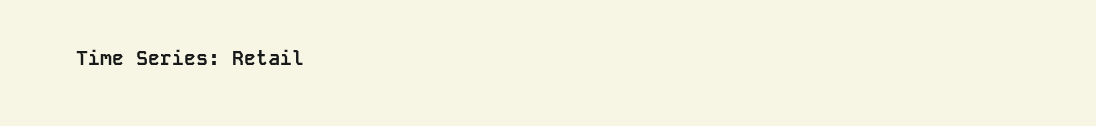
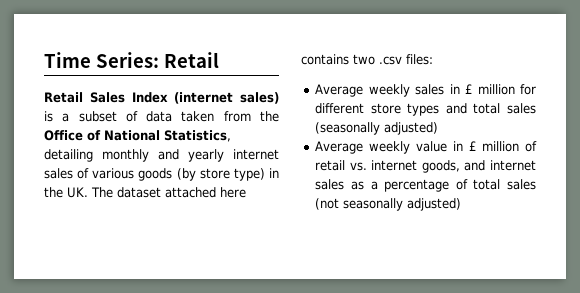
+ Retail Sales Index (internet sales) is a subset of data taken from the Office of National Statistics, detailing monthly and yearly internet sales of various goods (by store type) in the UK. The dataset attached here contains two .csv files:
+ Average weekly sales in £ million for different store types and total sales (seasonally adjusted)
+ Average weekly value in £ million of retail vs. internet goods, and internet sales as a percentage of total sales (not seasonally adjusted)

